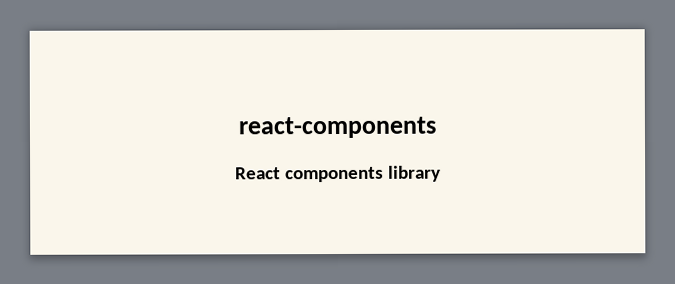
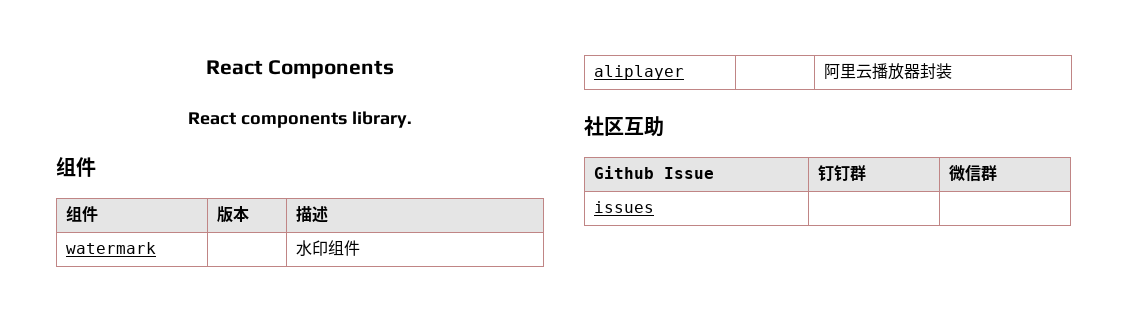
- react-components
+ React Components
- React components library
+ React components library.
+ 组件
+ 组件 | 版本 | 描述
+ watermark | | 水印组件
+ aliplayer | | 阿里云播放器封装
+ 社区互助
+ Github Issue | 钉钉群 | 微信群
+ issues | |

